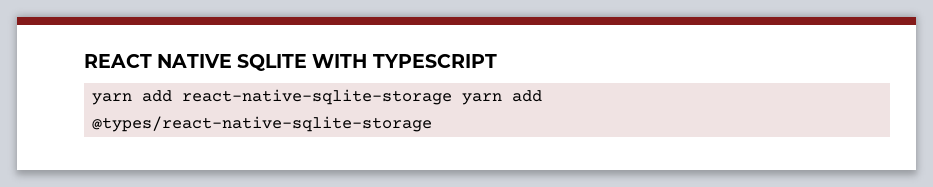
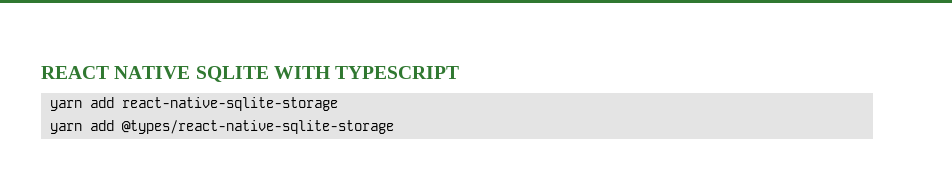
- yarn add react-native-sqlite-storage yarn add @types/react-native-sqlite-storage
+ yarn add react-native-sqlite-storage
+ yarn add @types/react-native-sqlite-storage

